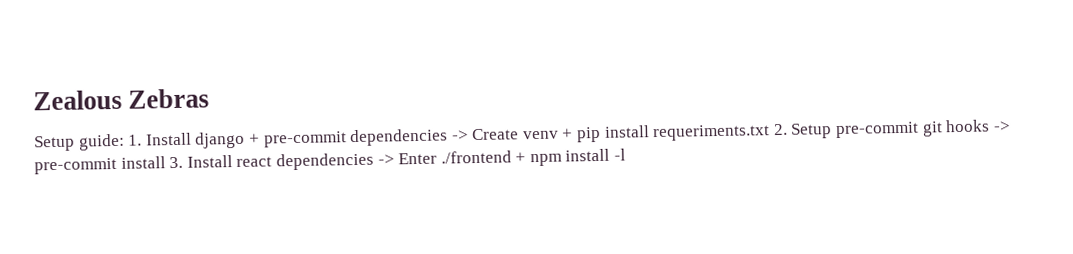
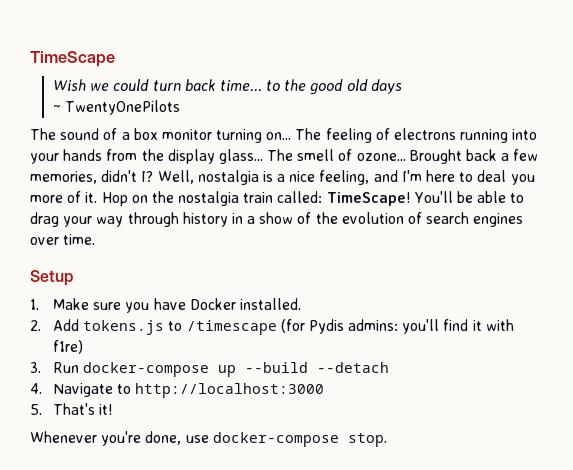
- Zealous Zebras
- Setup guide: 1. Install django + pre-commit dependencies -> Create venv + pip install requeriments.txt 2. Setup pre-commit git hooks -> pre-commit install 3. Install react dependencies -> Enter ./frontend + npm install -l
+ TimeScape
+ Wish we could turn back time... to the good old days
+ ~ TwentyOnePilots
+ The sound of a box monitor turning on... The feeling of electrons running into your hands from the display glass... The smell of ozone... Brought back a few memories, didn't I? Well, nostalgia is a nice feeling, and I'm here to deal you more of it. Hop on the nostalgia train called: TimeScape! You'll be able to drag your way through history in a show of the evolution of search engines over time.
+ Setup
+ 1. Make sure you have Docker installed.
+ 2. Add tokens.js to /timescape (for Pydis admins: you'll find it with f1re)
+ 3. Run docker-compose up --build --detach
+ 4. Navigate to http://localhost:3000
+ 5. That's it!
+ Whenever you're done, use docker-compose stop.

